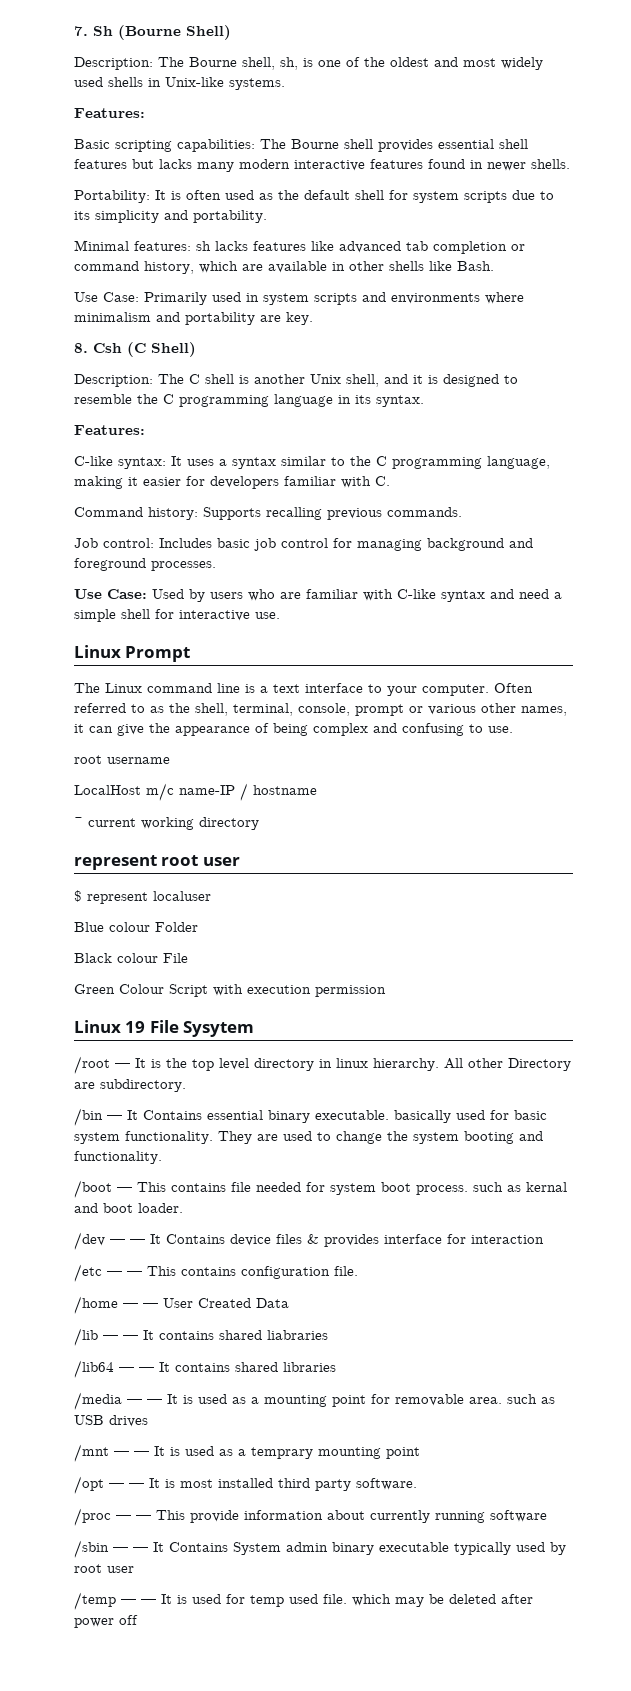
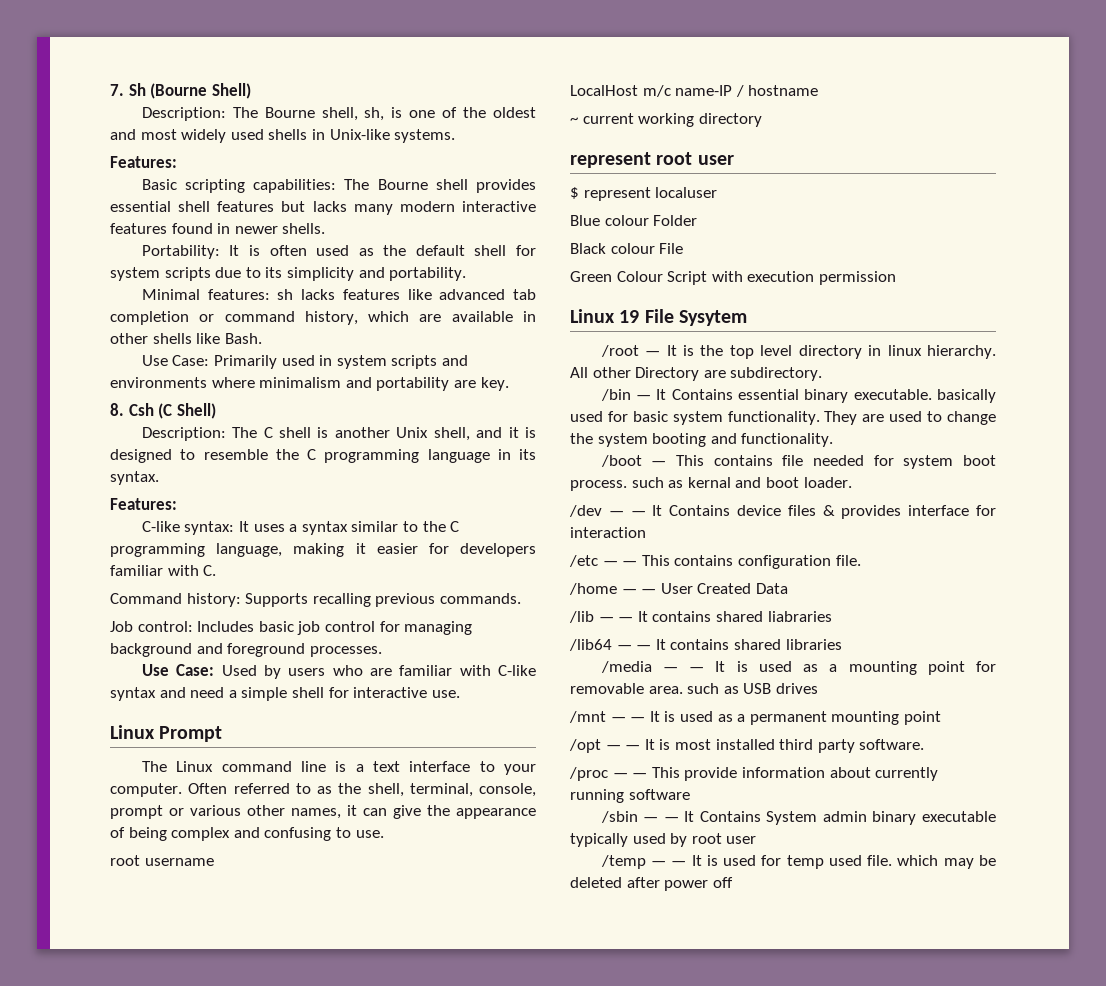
- /mnt — — It is used as a temprary mounting point
+ /mnt — — It is used as a permanent mounting point

